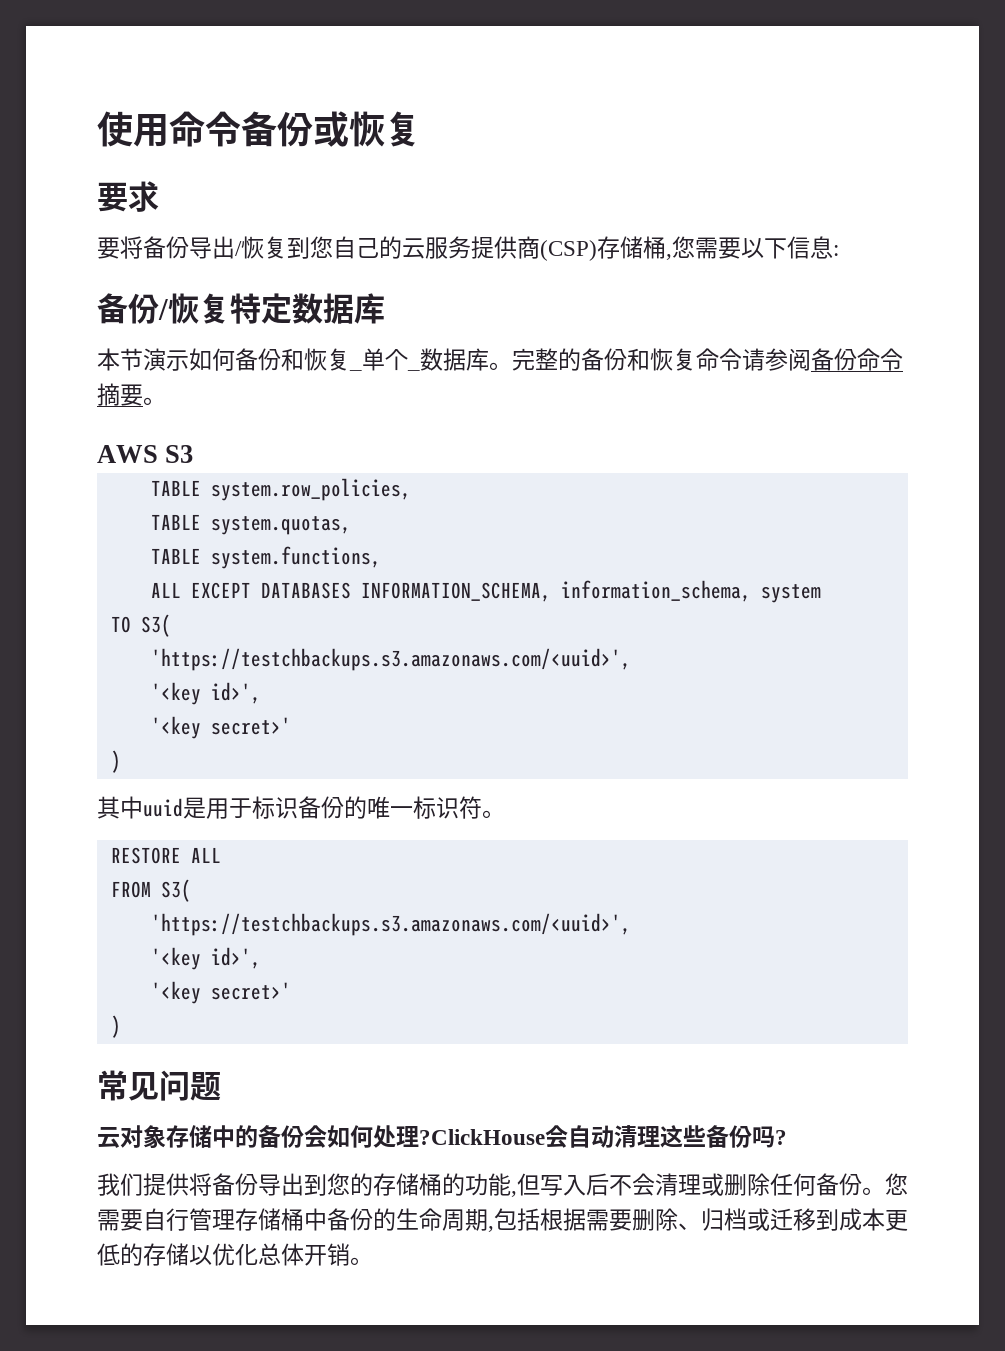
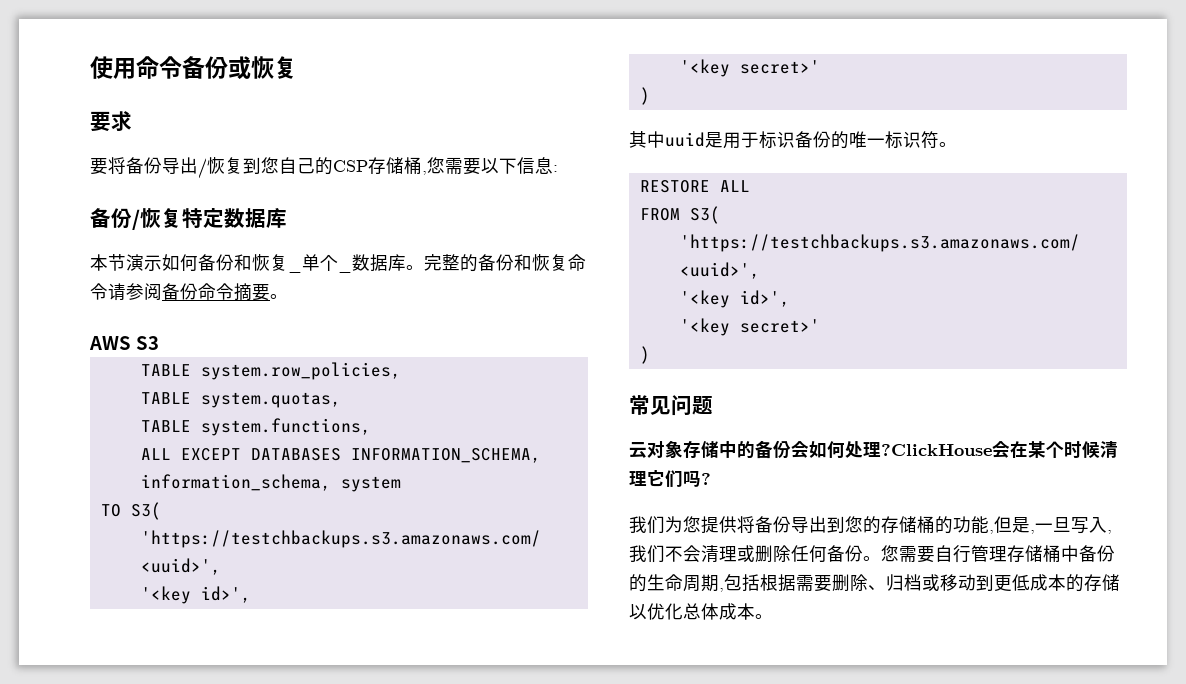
- 要将备份导出/恢复到您自己的云服务提供商(CSP)存储桶,您需要以下信息:
+ 要将备份导出/恢复到您自己的CSP存储桶,您需要以下信息:
- 云对象存储中的备份会如何处理?ClickHouse会自动清理这些备份吗?
+ 云对象存储中的备份会如何处理?ClickHouse会在某个时候清理它们吗?
- 我们提供将备份导出到您的存储桶的功能,但写入后不会清理或删除任何备份。
+ 我们为您提供将备份导出到您的存储桶的功能,但是,一旦写入,我们不会清理或删除任何备份。
- 您需要自行管理存储桶中备份的生命周期,包括根据需要删除、归档或迁移到成本更低的存储以优化总体开销。
+ 您需要自行管理存储桶中备份的生命周期,包括根据需要删除、归档或移动到更低成本的存储以优化总体成本。

